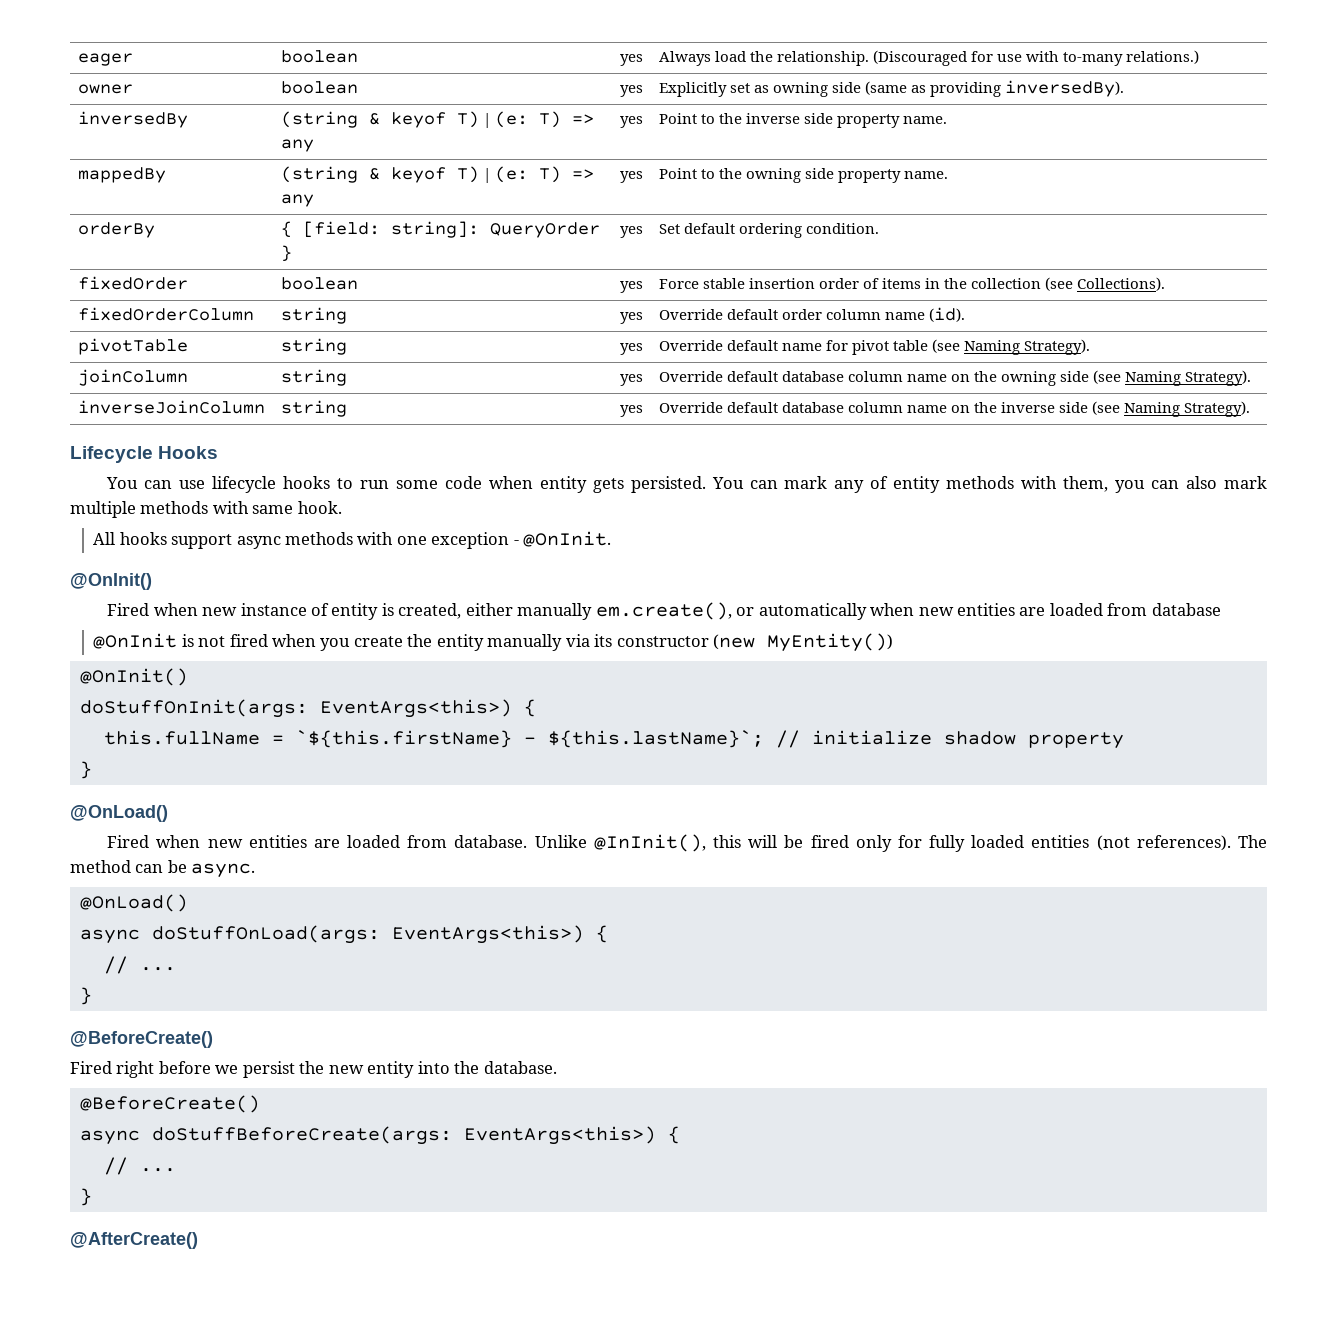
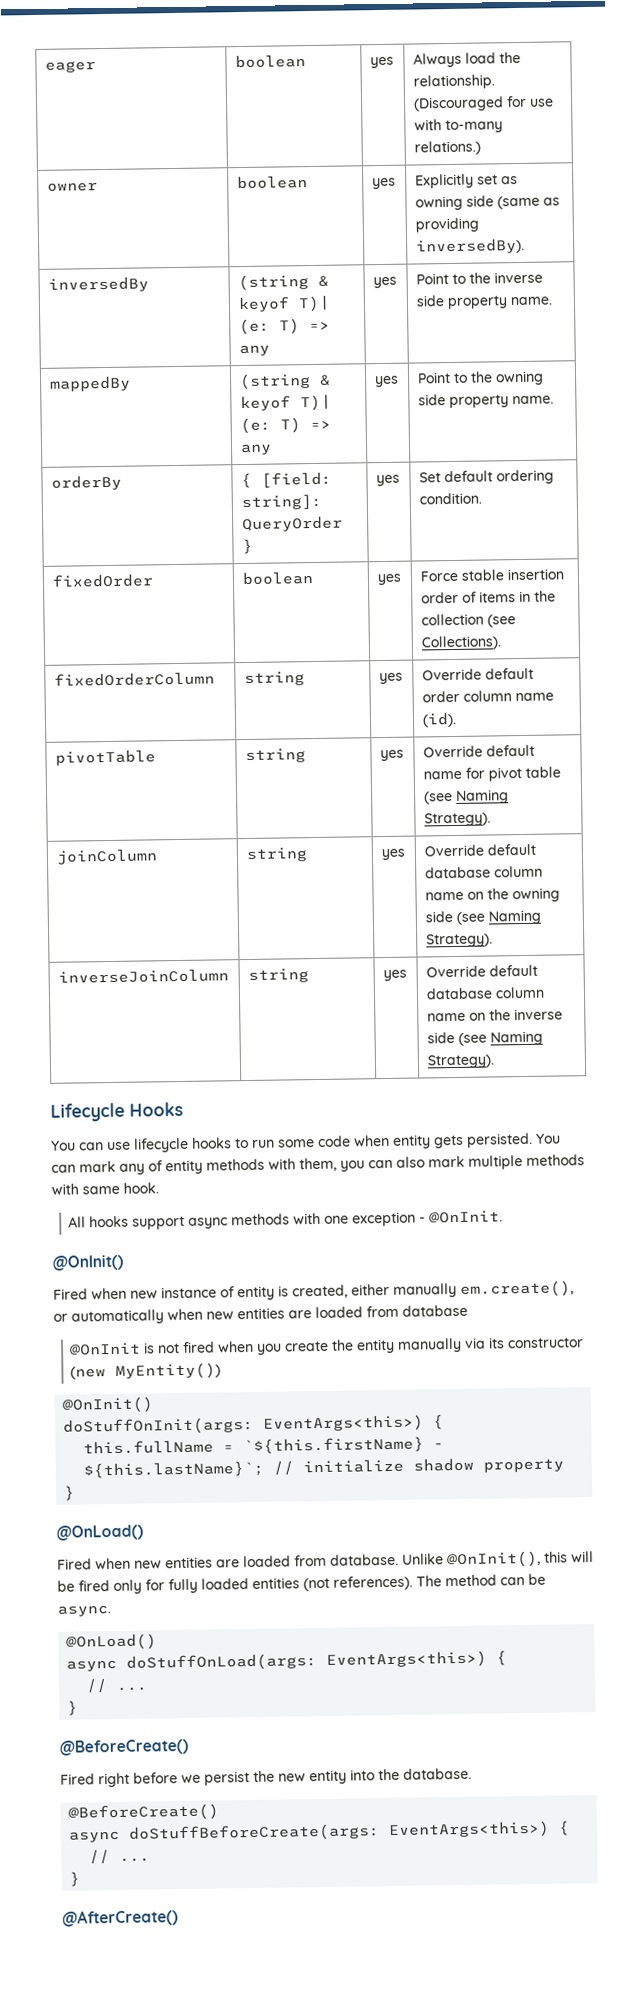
- Unlike @InInit(), this will be fired only for fully loaded entities (not references).
+ Unlike @OnInit(), this will be fired only for fully loaded entities (not references).

